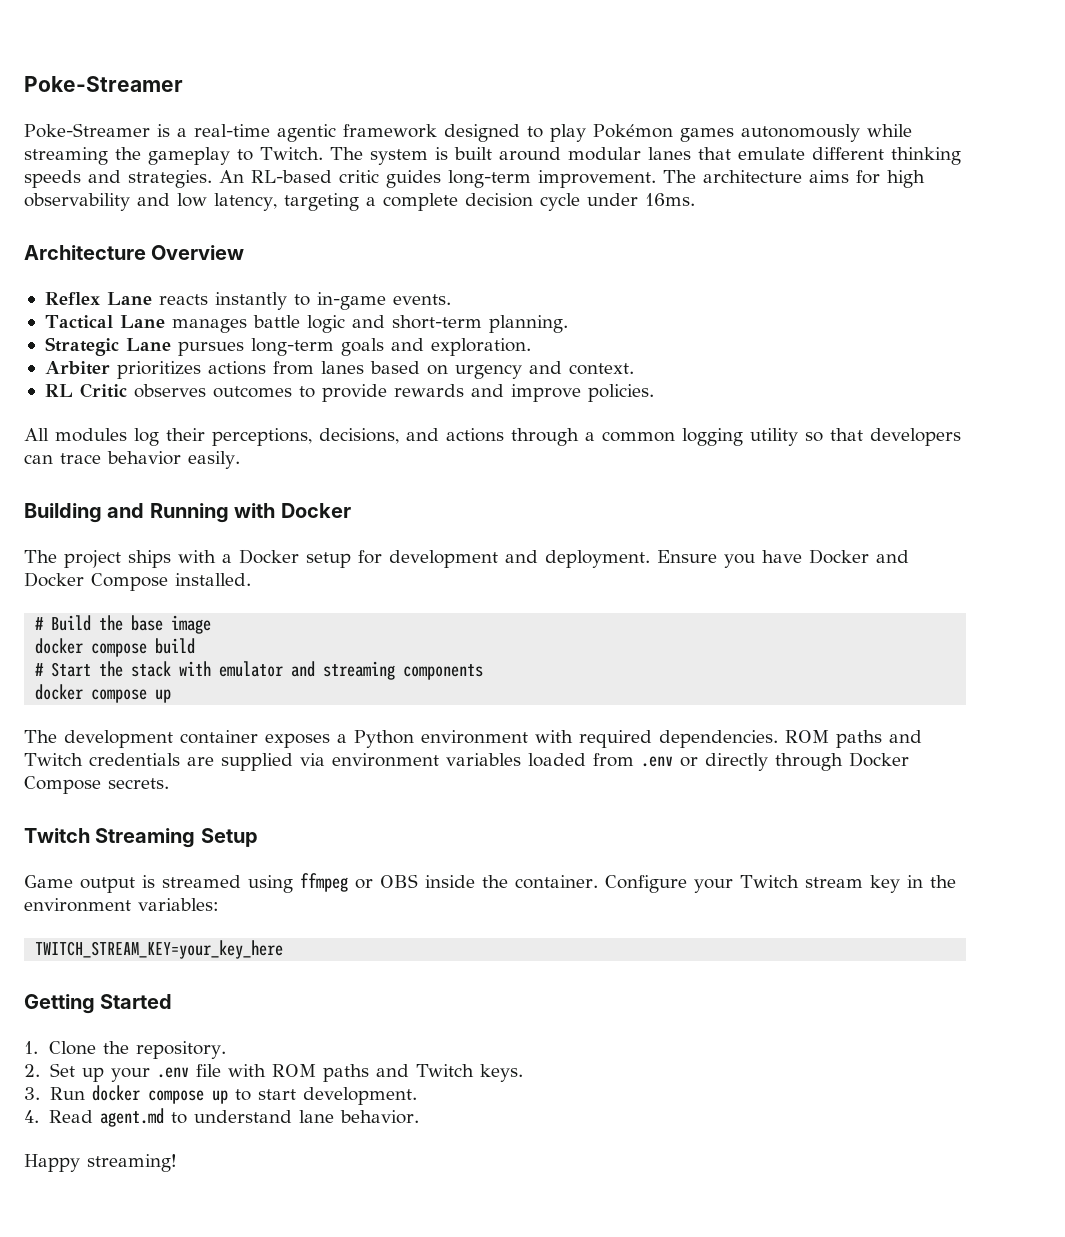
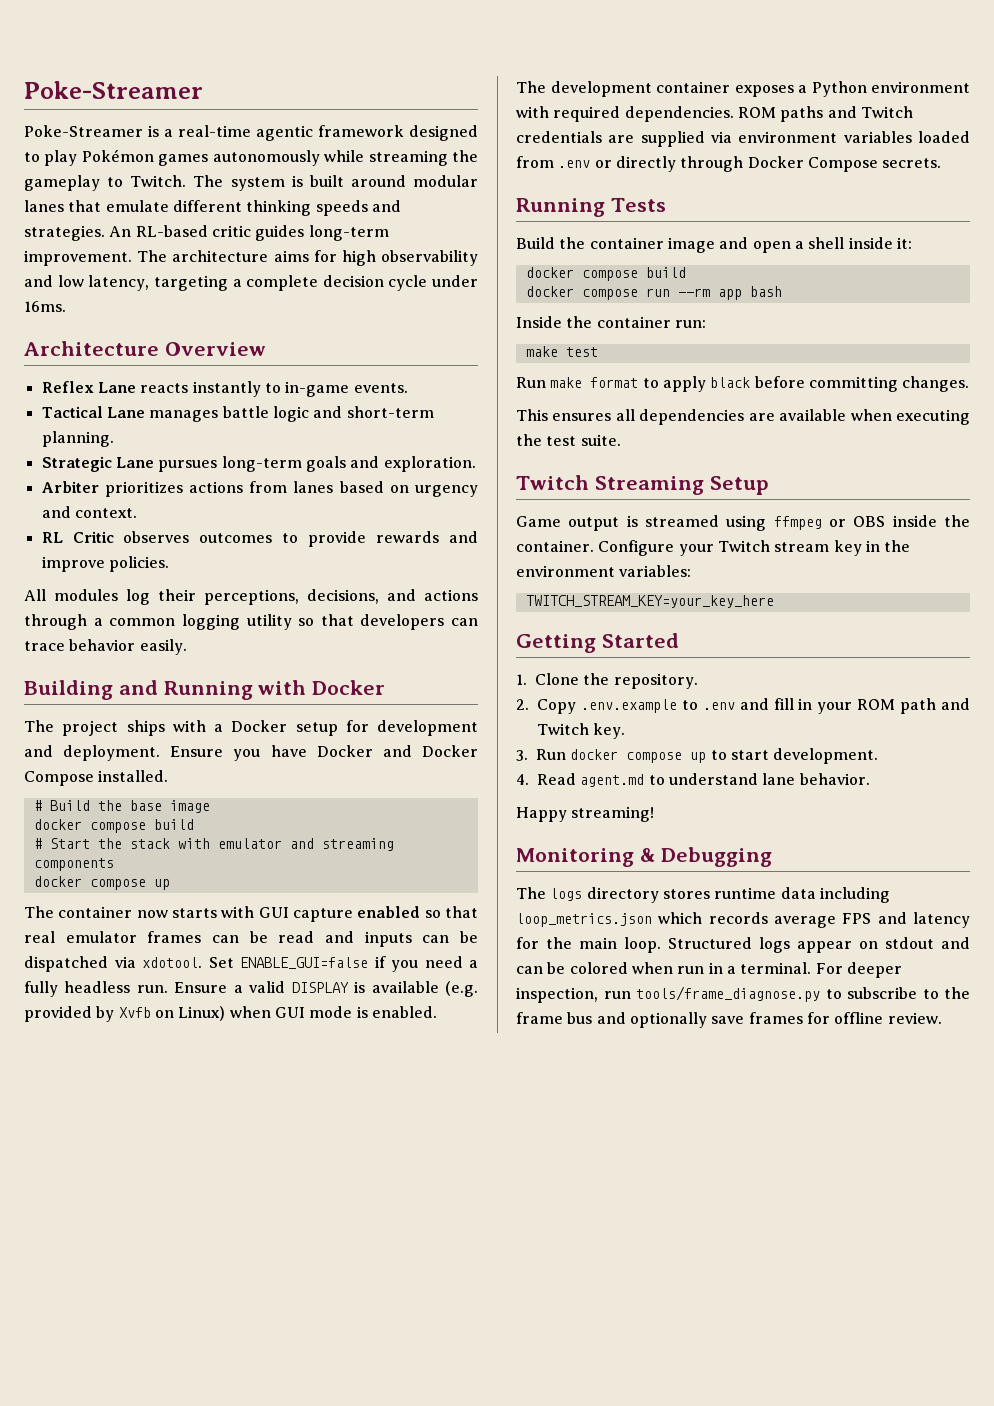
+ The container now starts with GUI capture enabled so that real emulator frames can be read and inputs can be dispatched via xdotool. Set ENABLE_GUI=false if you need a fully headless run. Ensure a valid DISPLAY is available (e.g. provided by Xvfb on Linux) when GUI mode is enabled.
+ Running Tests
+ Build the container image and open a shell inside it:
+ docker compose build
+ docker compose run --rm app bash
+ Inside the container run:
+ make test
+ Run make format to apply black before committing changes.
+ This ensures all dependencies are available when executing the test suite.
- 2. Set up your .env file with ROM paths and Twitch keys.
+ 2. Copy .env.example to .env and fill in your ROM path and Twitch key.
+ Monitoring & Debugging
+ The logs directory stores runtime data including loop_metrics.json which records average FPS and latency for the main loop. Structured logs appear on stdout and can be colored when run in a terminal. For deeper inspection, run tools/frame_diagnose.py to subscribe to the frame bus and optionally save frames for offline review.

